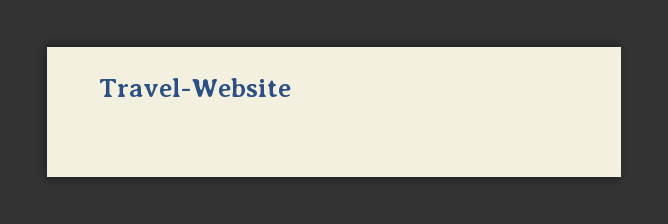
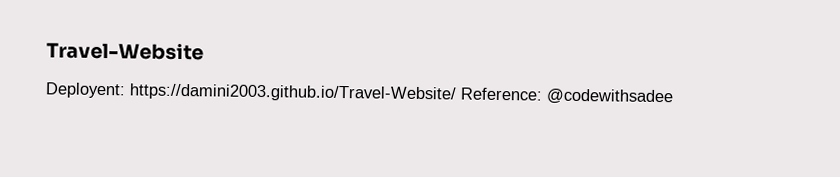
+ Deployent: https://damini2003.github.io/Travel-Website/ Reference: @codewithsadee

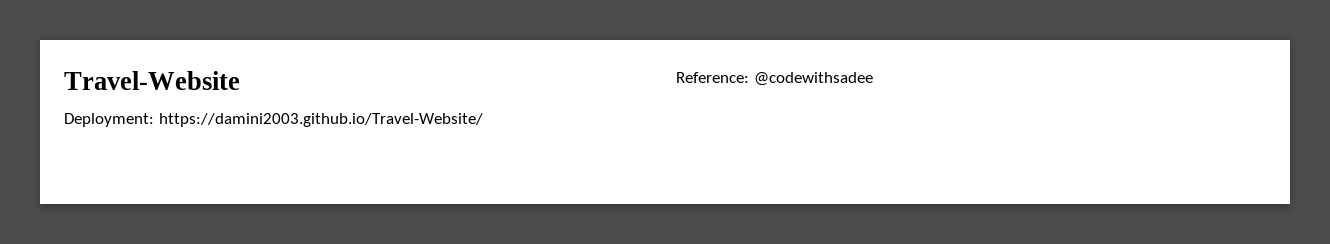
- Deployent: https://damini2003.github.io/Travel-Website/ Reference: @codewithsadee
+ Deployment: https://damini2003.github.io/Travel-Website/
+ Reference: @codewithsadee

